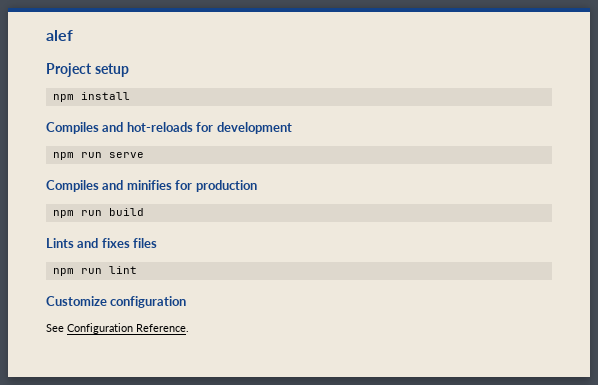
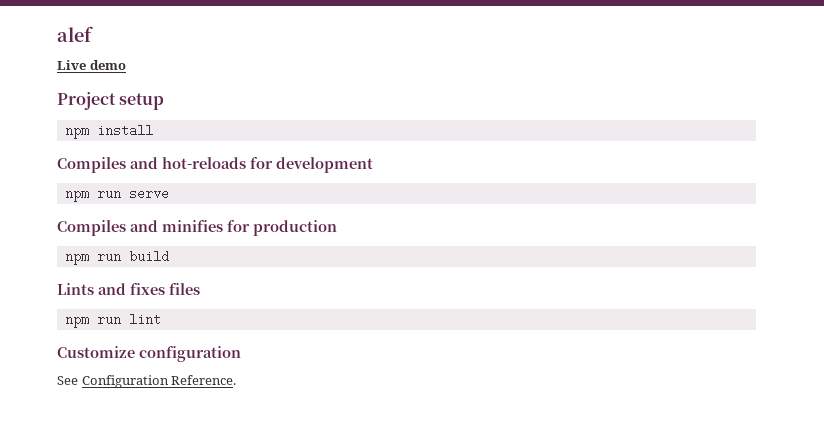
+ Live demo

